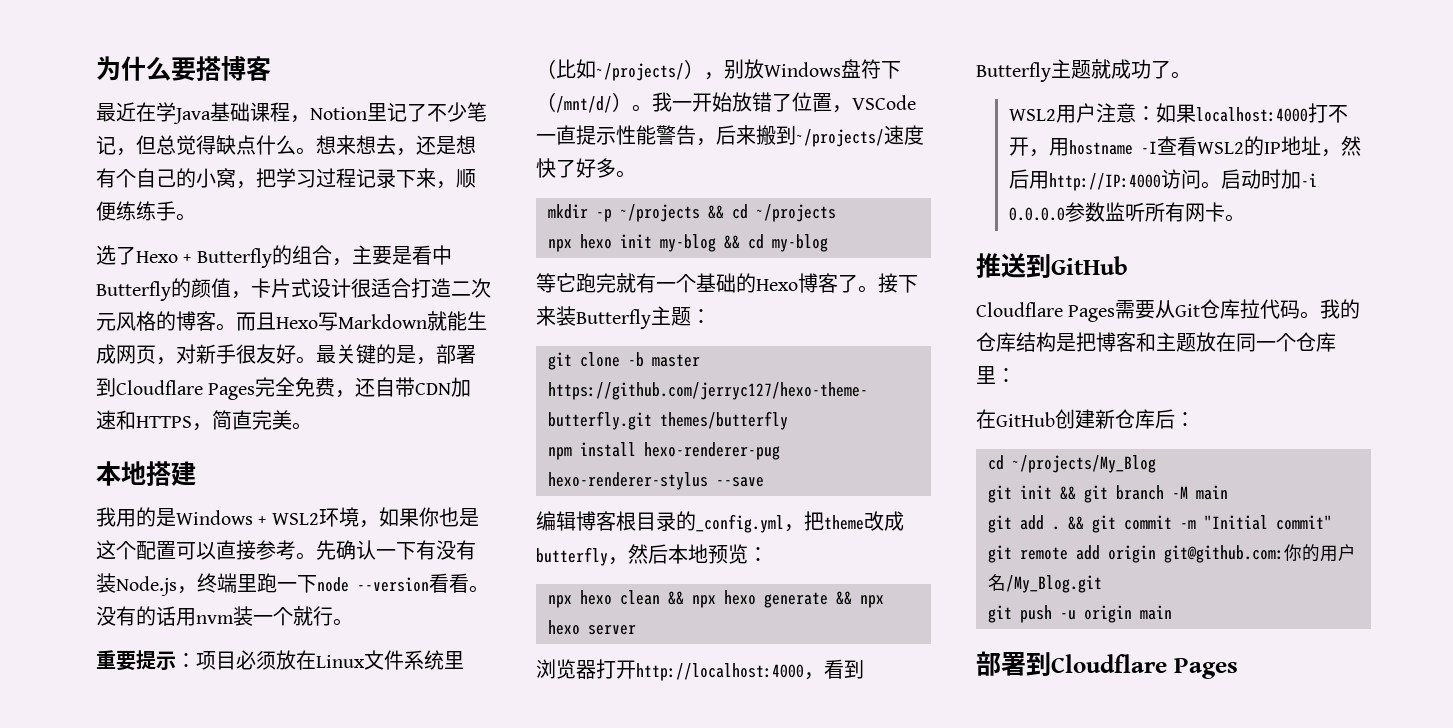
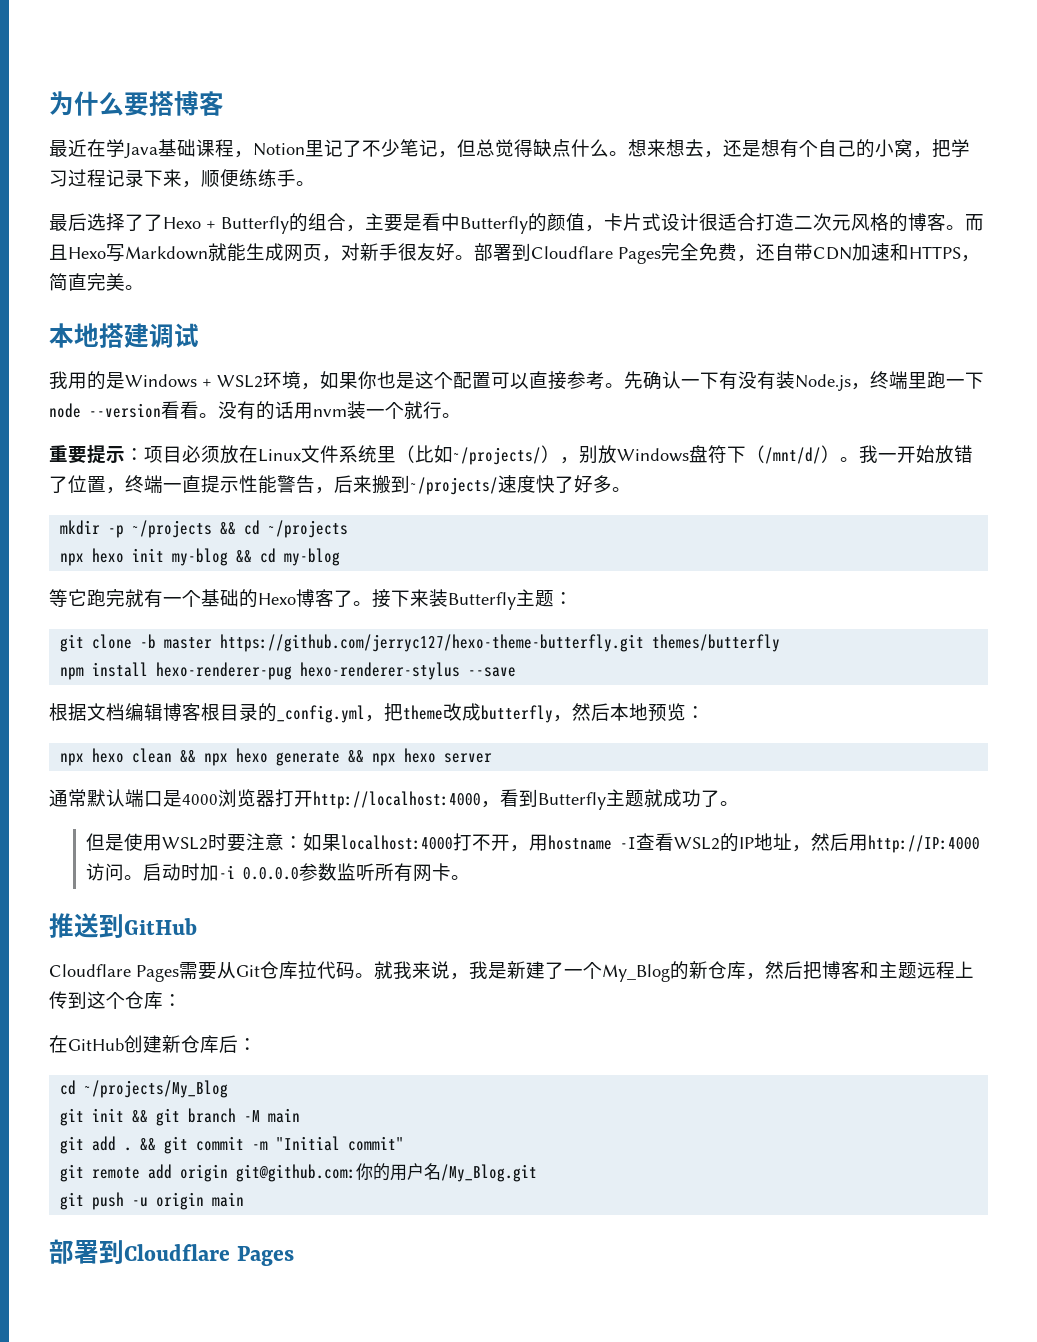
- 选了Hexo + Butterfly的组合，主要是看中Butterfly的颜值，卡片式设计很适合打造二次元风格的博客。
+ 最后选择了了Hexo + Butterfly的组合，主要是看中Butterfly的颜值，卡片式设计很适合打造二次元风格的博客。
- 最关键的是，部署到Cloudflare Pages完全免费，还自带CDN加速和HTTPS，简直完美。
+ 部署到Cloudflare Pages完全免费，还自带CDN加速和HTTPS，简直完美。
- 本地搭建
+ 本地搭建调试
- 我一开始放错了位置，VSCode一直提示性能警告，后来搬到~/projects/速度快了好多。
+ 我一开始放错了位置，终端一直提示性能警告，后来搬到~/projects/速度快了好多。
- 编辑博客根目录的_config.yml，把theme改成butterfly，然后本地预览：
+ 根据文档编辑博客根目录的_config.yml，把theme改成butterfly，然后本地预览：
- 浏览器打开http://localhost:4000，看到Butterfly主题就成功了。
+ 通常默认端口是4000浏览器打开http://localhost:4000，看到Butterfly主题就成功了。
- WSL2用户注意：如果localhost:4000打不开，用hostname -I查看WSL2的IP地址，然后用http://IP:4000访问。
+ 但是使用WSL2时要注意：如果localhost:4000打不开，用hostname -I查看WSL2的IP地址，然后用http://IP:4000访问。
- 我的仓库结构是把博客和主题放在同一个仓库里：
+ 就我来说，我是新建了一个My_Blog的新仓库，然后把博客和主题远程上传到这个仓库：

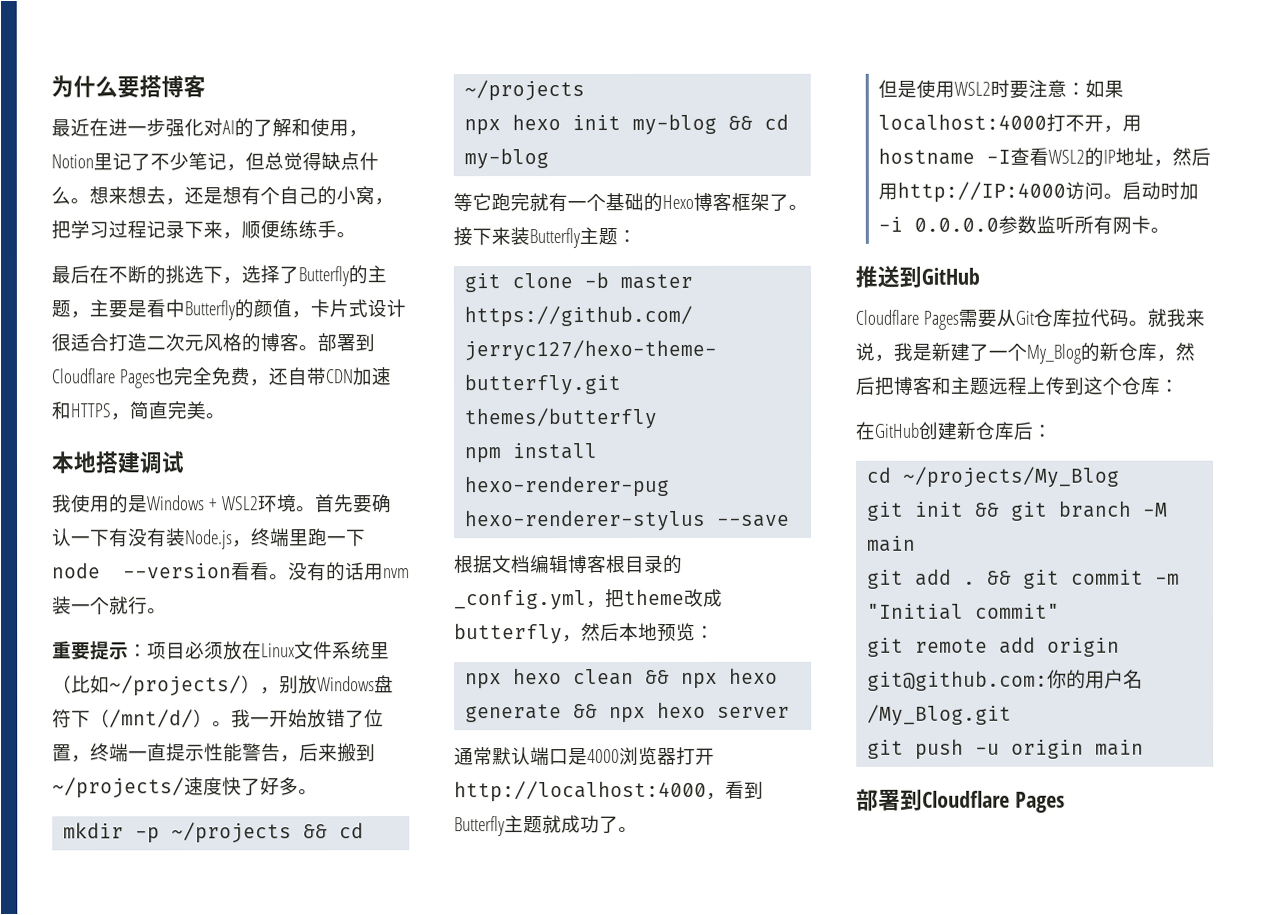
- 最近在学Java基础课程，Notion里记了不少笔记，但总觉得缺点什么。
+ 最近在进一步强化对AI的了解和使用，Notion里记了不少笔记，但总觉得缺点什么。
- 最后选择了了Hexo + Butterfly的组合，主要是看中Butterfly的颜值，卡片式设计很适合打造二次元风格的博客。
+ 最后在不断的挑选下，选择了Butterfly的主题，主要是看中Butterfly的颜值，卡片式设计很适合打造二次元风格的博客。
- 而且Hexo写Markdown就能生成网页，对新手很友好。部署到Cloudflare Pages完全免费，还自带CDN加速和HTTPS，简直完美。
+ 部署到Cloudflare Pages也完全免费，还自带CDN加速和HTTPS，简直完美。
- 我用的是Windows + WSL2环境，如果你也是这个配置可以直接参考。先确认一下有没有装Node.js，终端里跑一下node --version看看。
+ 我使用的是Windows + WSL2环境。首先要确认一下有没有装Node.js，终端里跑一下node --version看看。
- 等它跑完就有一个基础的Hexo博客了。
+ 等它跑完就有一个基础的Hexo博客框架了。

